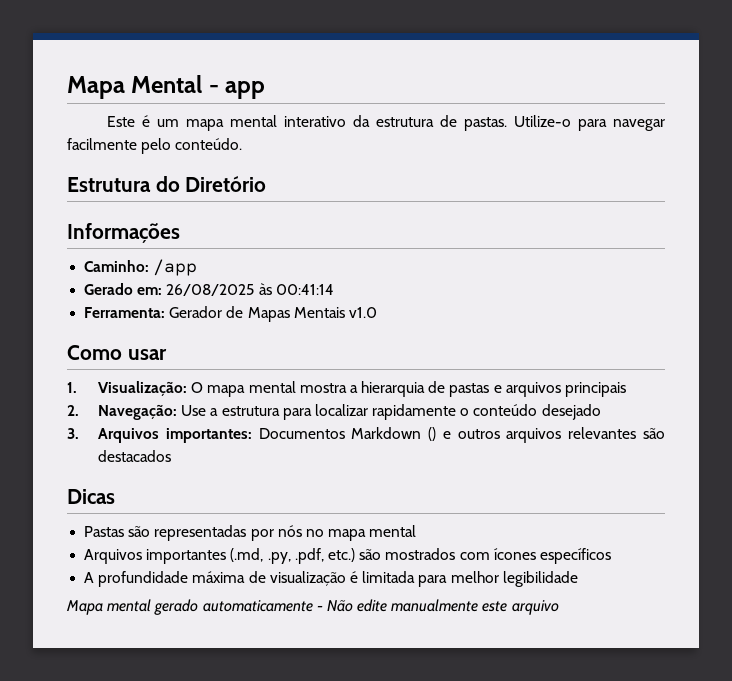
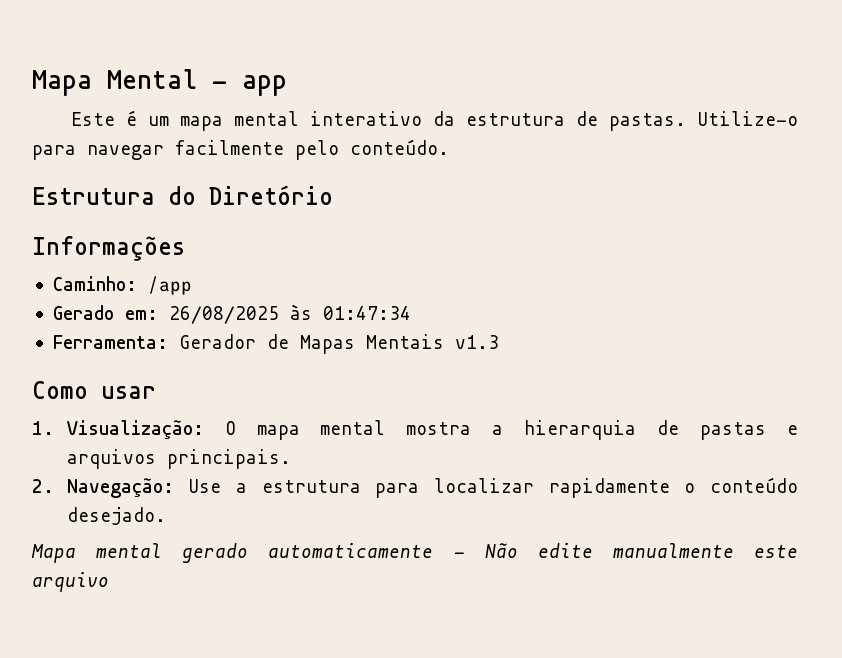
- Gerado em: 26/08/2025 às 00:41:14
+ Gerado em: 26/08/2025 às 01:47:34
- Ferramenta: Gerador de Mapas Mentais v1.0
+ Ferramenta: Gerador de Mapas Mentais v1.3
- 1. Visualização: O mapa mental mostra a hierarquia de pastas e arquivos principais
+ 1. Visualização: O mapa mental mostra a hierarquia de pastas e arquivos principais.
- 2. Navegação: Use a estrutura para localizar rapidamente o conteúdo desejado
- 3. Arquivos importantes: Documentos Markdown () e outros arquivos relevantes são destacados
- Dicas
- Pastas são representadas por nós no mapa mental
- Arquivos importantes (.md, .py, .pdf, etc.) são mostrados com ícones específicos
- A profundidade máxima de visualização é limitada para melhor legibilidade
+ 2. Navegação: Use a estrutura para localizar rapidamente o conteúdo desejado.

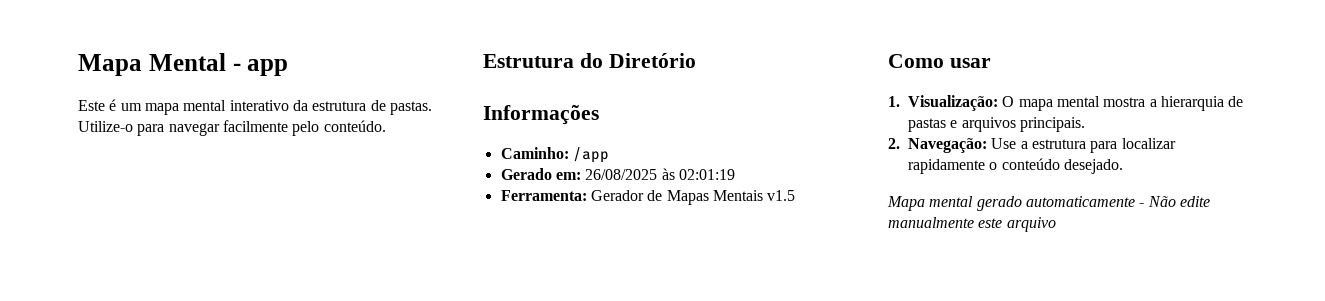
- Gerado em: 26/08/2025 às 01:47:34
+ Gerado em: 26/08/2025 às 02:01:19
- Ferramenta: Gerador de Mapas Mentais v1.3
+ Ferramenta: Gerador de Mapas Mentais v1.5

